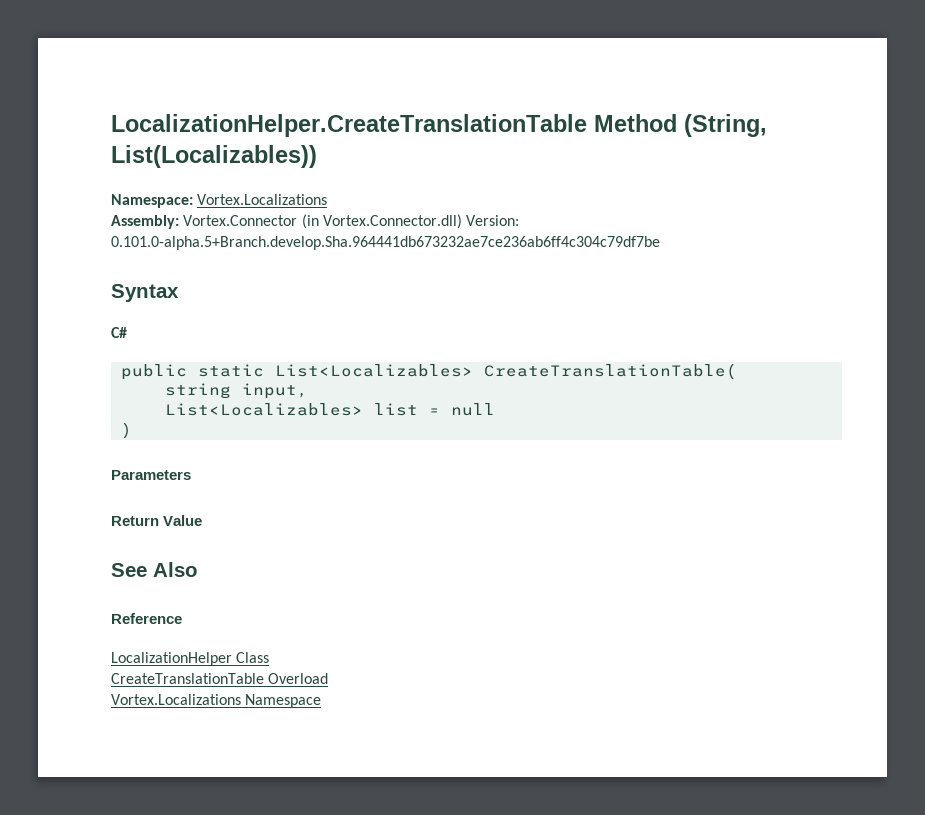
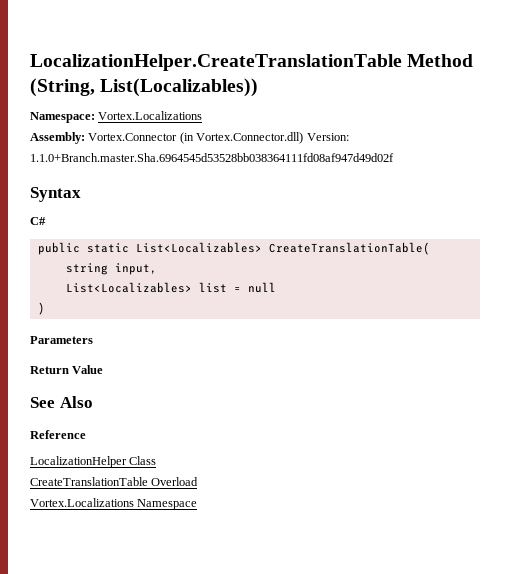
- Assembly: Vortex.Connector (in Vortex.Connector.dll) Version: 0.101.0-alpha.5+Branch.develop.Sha.964441db673232ae7ce236ab6ff4c304c79df7be
+ Assembly: Vortex.Connector (in Vortex.Connector.dll) Version: 1.1.0+Branch.master.Sha.6964545d53528bb038364111fd08af947d49d02f

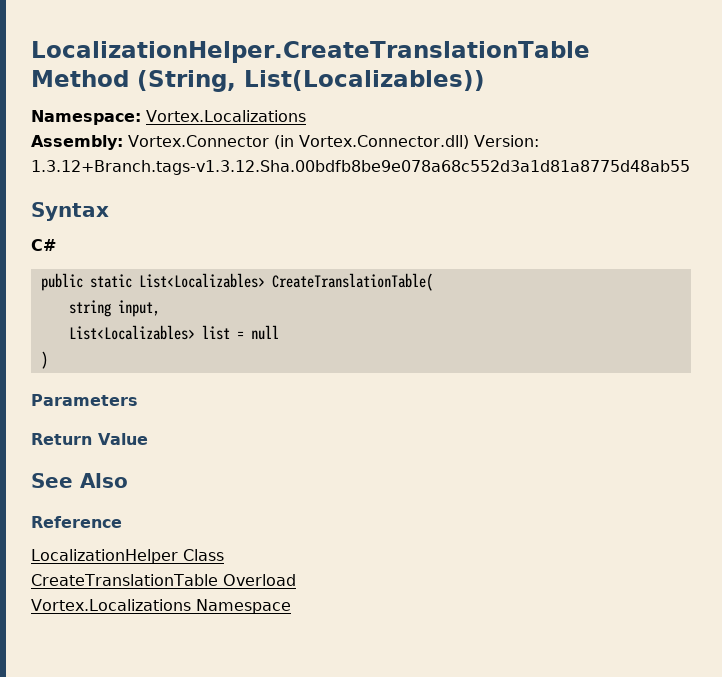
- Assembly: Vortex.Connector (in Vortex.Connector.dll) Version: 1.1.0+Branch.master.Sha.6964545d53528bb038364111fd08af947d49d02f
+ Assembly: Vortex.Connector (in Vortex.Connector.dll) Version: 1.3.12+Branch.tags-v1.3.12.Sha.00bdfb8be9e078a68c552d3a1d81a8775d48ab55

